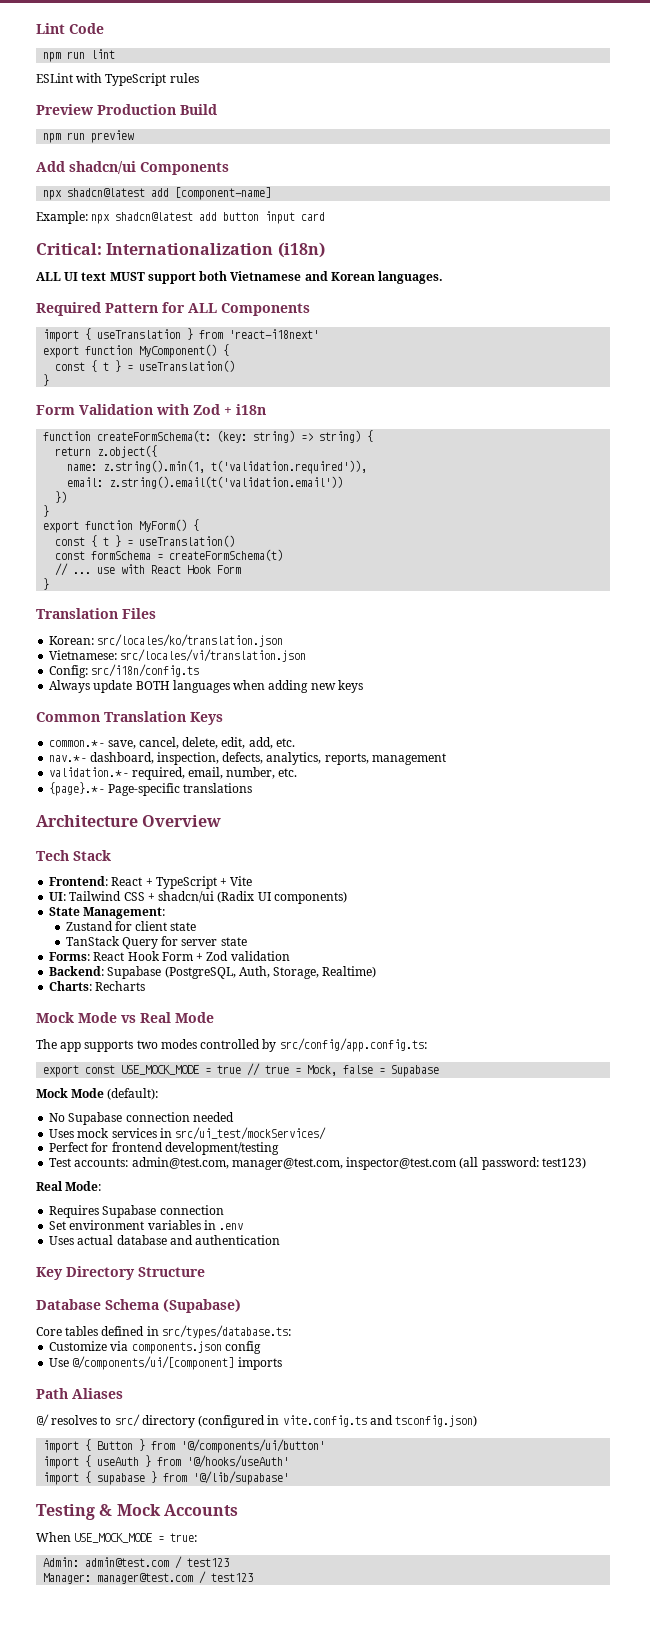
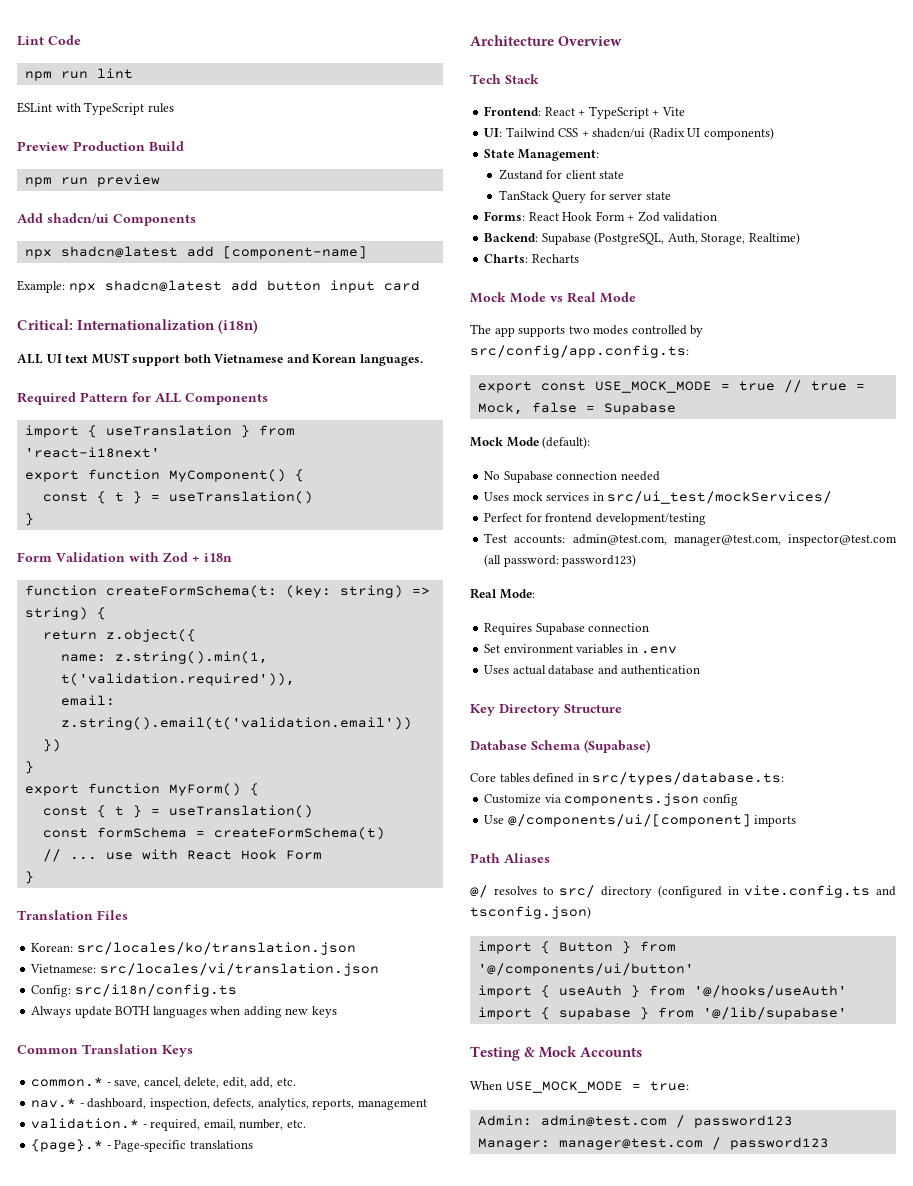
- Test accounts: admin@test.com, manager@test.com, inspector@test.com (all password: test123)
+ Test accounts: admin@test.com, manager@test.com, inspector@test.com (all password: password123)
- Admin: admin@test.com / test123
+ Admin: admin@test.com / password123
- Manager: manager@test.com / test123
+ Manager: manager@test.com / password123

